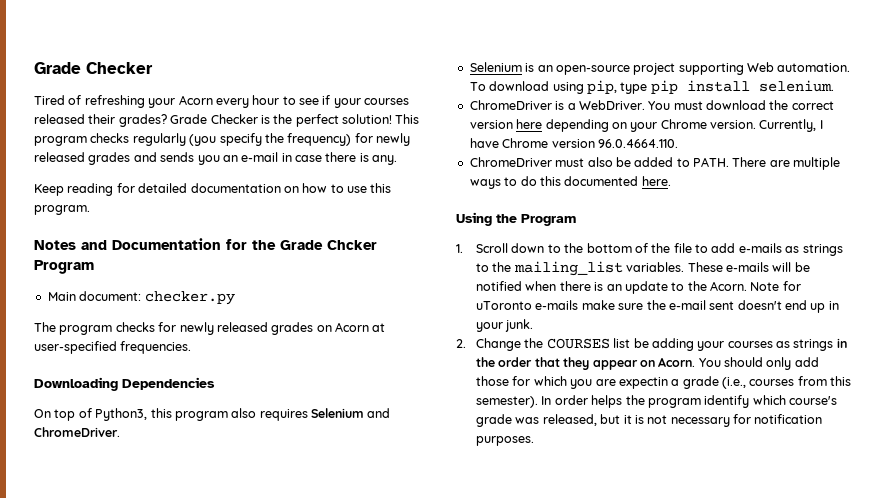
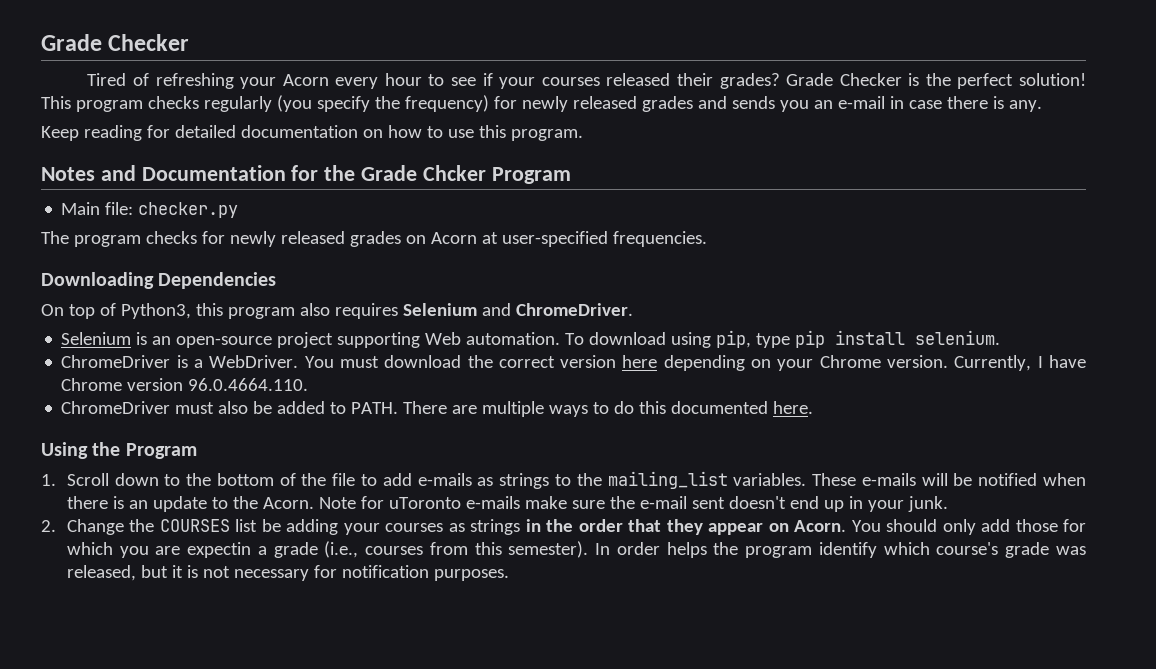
- Main document: checker.py
+ Main file: checker.py

